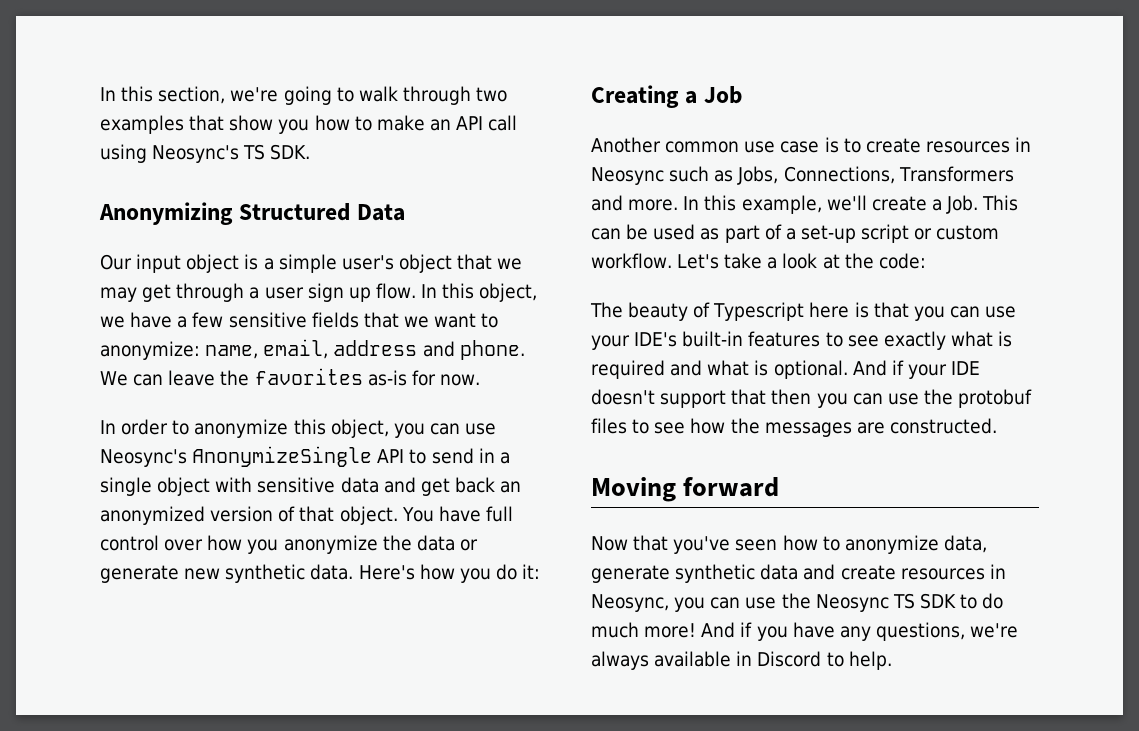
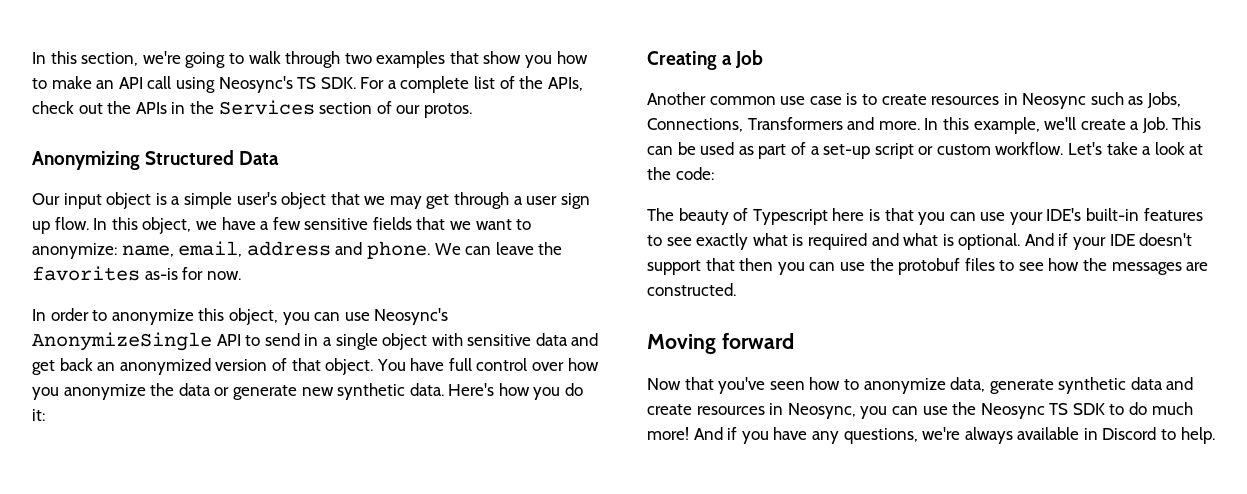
- In this section, we're going to walk through two examples that show you how to make an API call using Neosync's TS SDK.
+ In this section, we're going to walk through two examples that show you how to make an API call using Neosync's TS SDK. For a complete list of the APIs, check out the APIs in the Services section of our protos.

